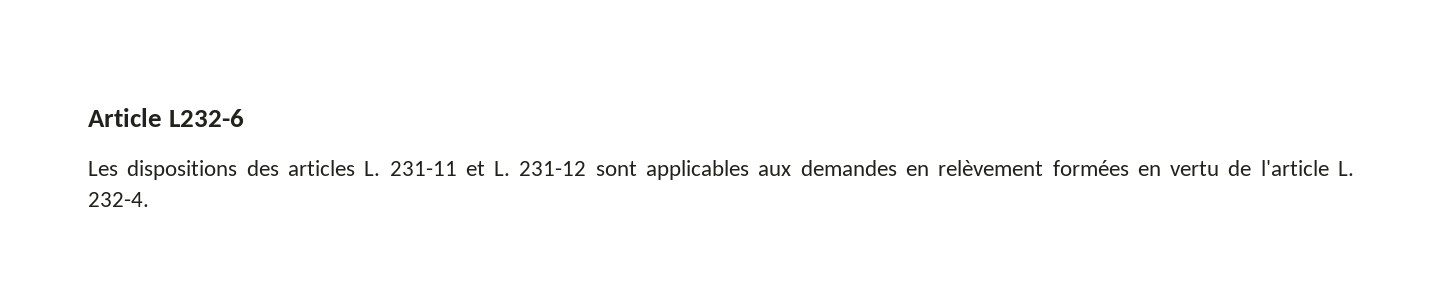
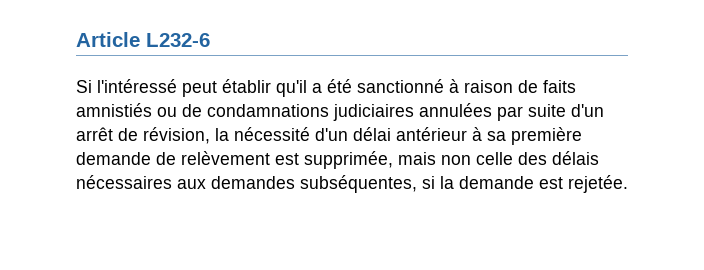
- Les dispositions des articles L. 231-11 et L. 231-12 sont applicables aux demandes en relèvement formées en vertu de l'article L. 232-4.
+ Si l'intéressé peut établir qu'il a été sanctionné à raison de faits amnistiés ou de condamnations judiciaires annulées par suite d'un arrêt de révision, la nécessité d'un délai antérieur à sa première demande de relèvement est supprimée, mais non celle des délais nécessaires aux demandes subséquentes, si la demande est rejetée.

